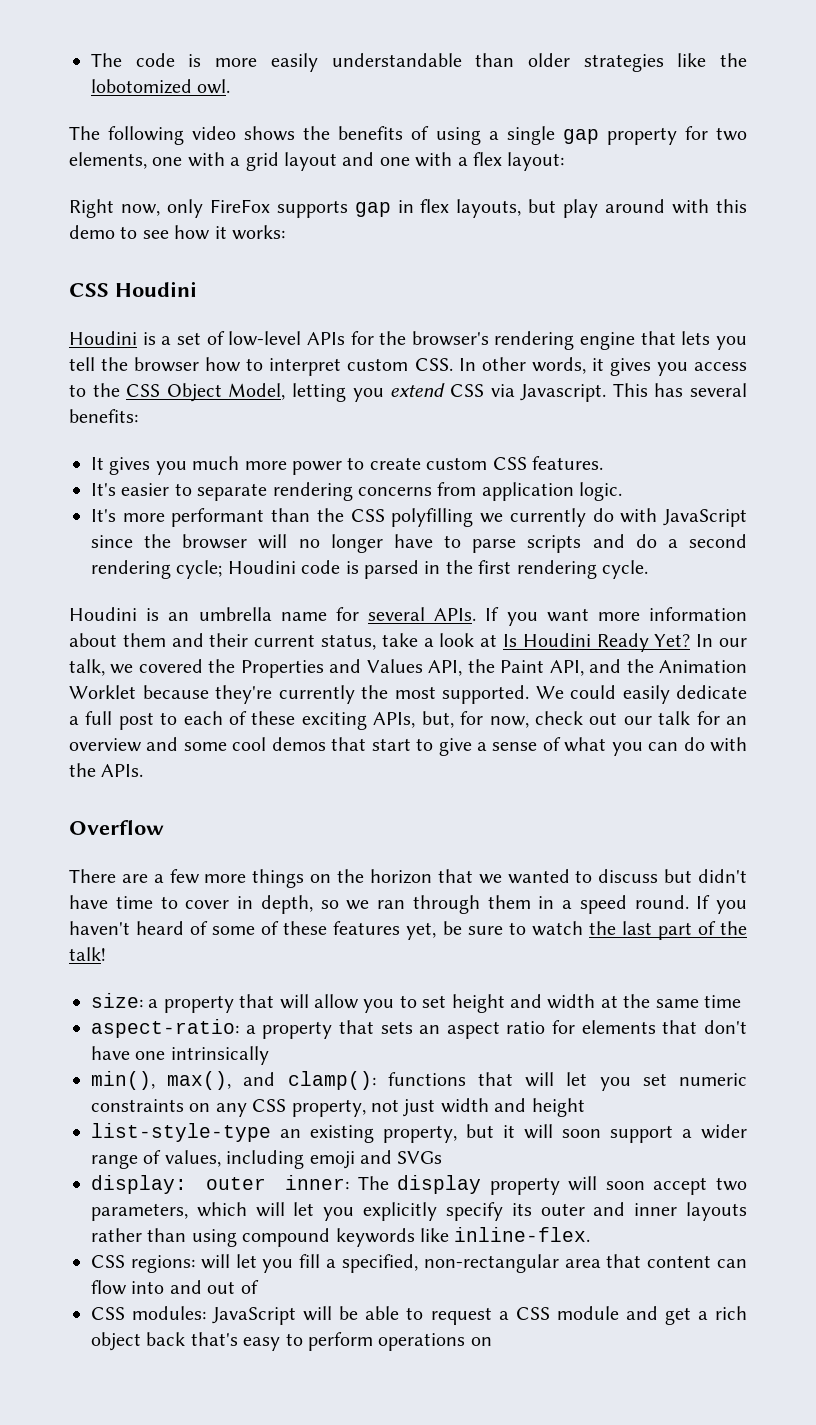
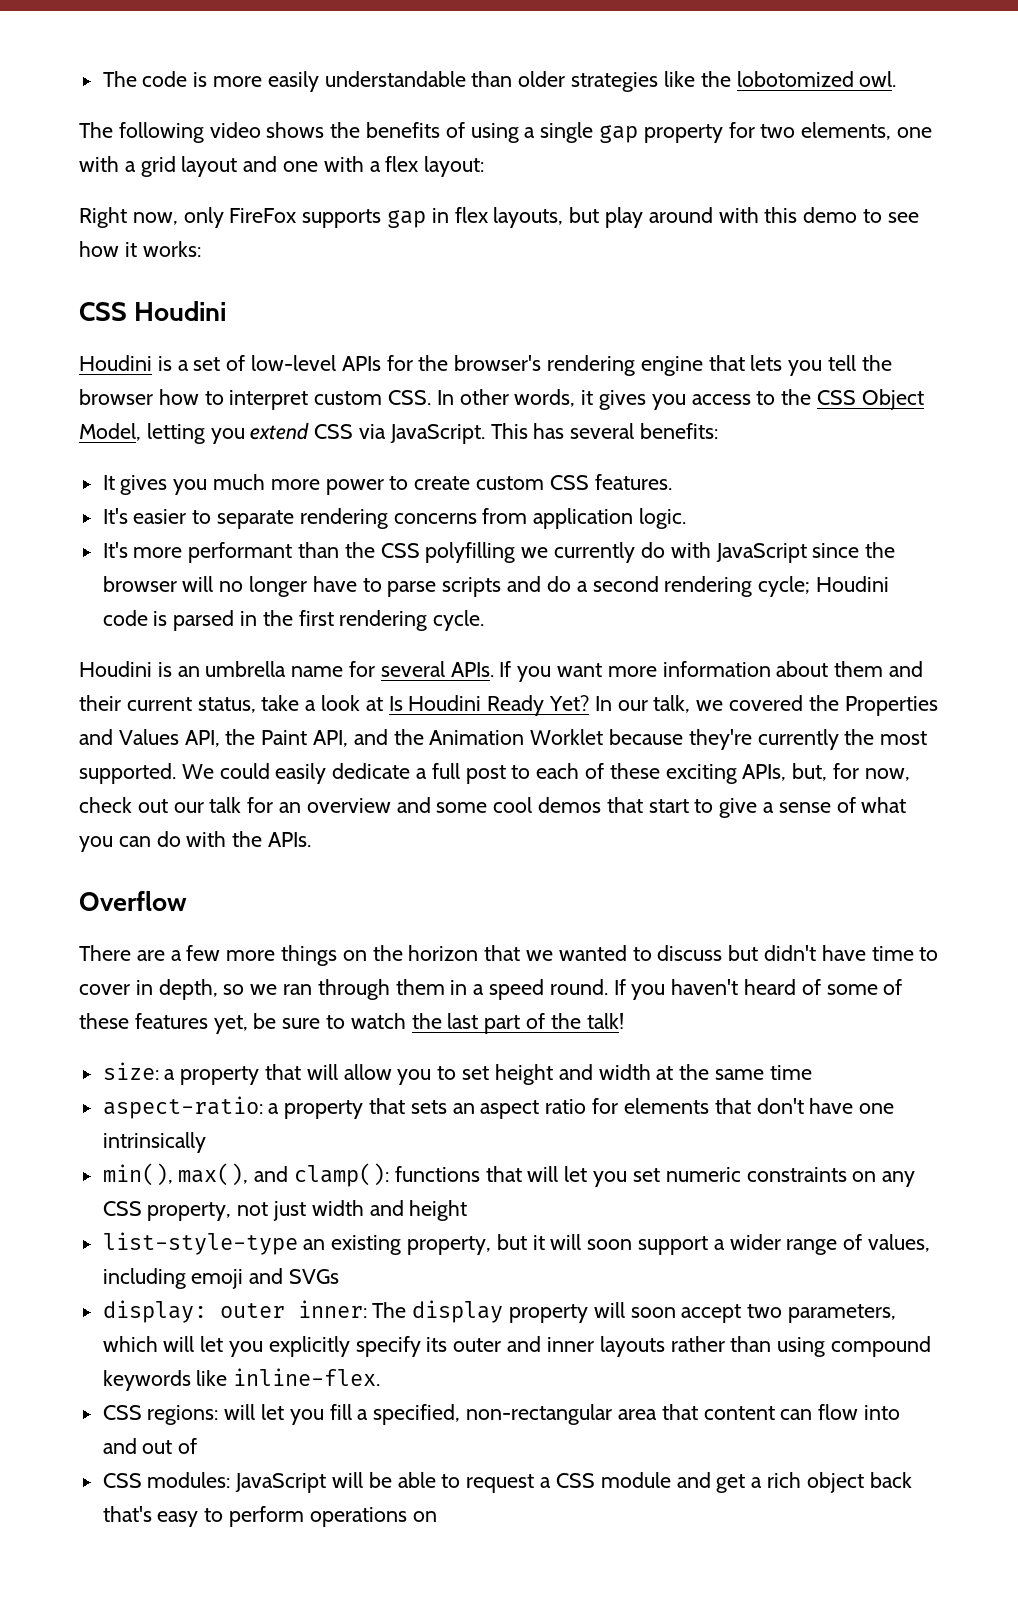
- Houdini is a set of low-level APIs for the browser's rendering engine that lets you tell the browser how to interpret custom CSS. In other words, it gives you access to the CSS Object Model, letting you extend CSS via Javascript.
+ Houdini is a set of low-level APIs for the browser's rendering engine that lets you tell the browser how to interpret custom CSS. In other words, it gives you access to the CSS Object Model, letting you extend CSS via JavaScript.

